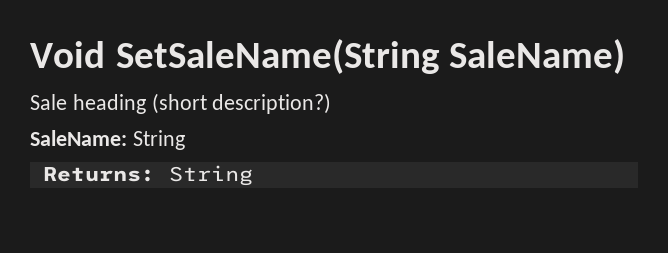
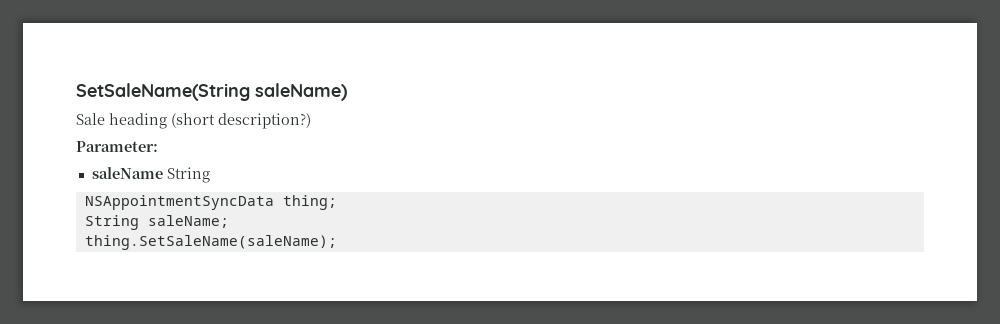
- Void SetSaleName(String SaleName)
+ SetSaleName(String saleName)
- SaleName: String
+ Parameter:
+ saleName String
- Returns: String
+ NSAppointmentSyncData thing;
+ String saleName;
+ thing.SetSaleName(saleName);

